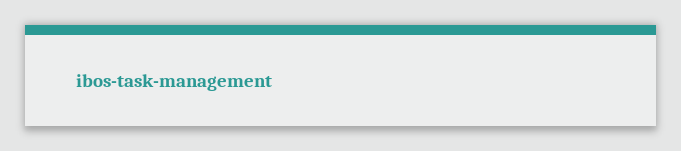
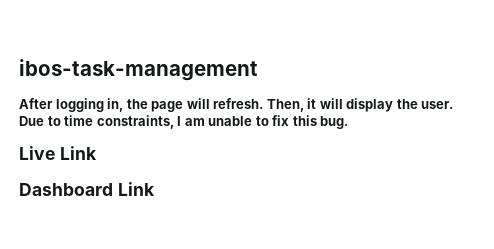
+ After logging in, the page will refresh. Then, it will display the user. Due to time constraints, I am unable to fix this bug.
+ Live Link
+ Dashboard Link

